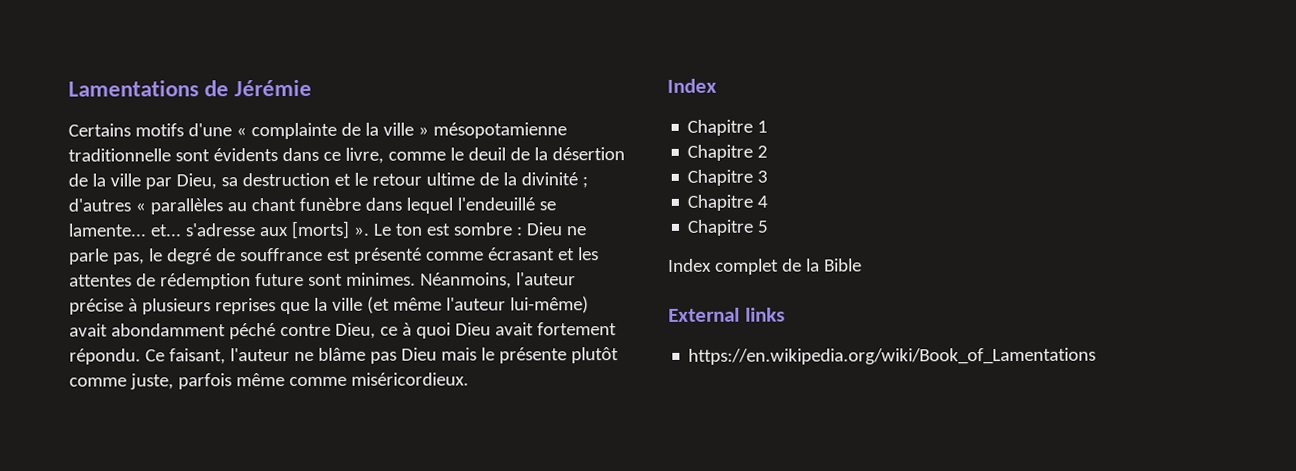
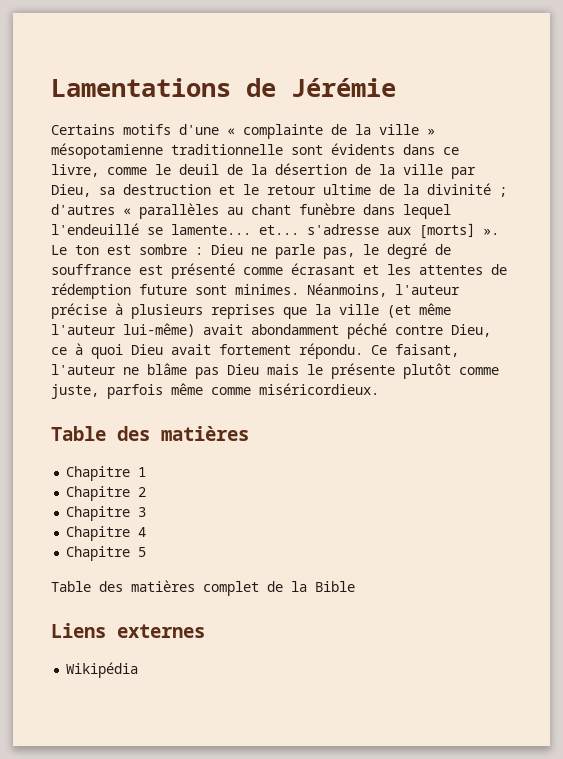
  Ce faisant, l'auteur ne blâme pas Dieu mais le présente plutôt comme juste, parfois même comme miséricordieux.
- Index
+ Table des matières
- Index complet de la Bible
+ Table des matières complet de la Bible
- External links
- https://en.wikipedia.org/wiki/Book_of_Lamentations
+ Liens externes
+ Wikipédia

